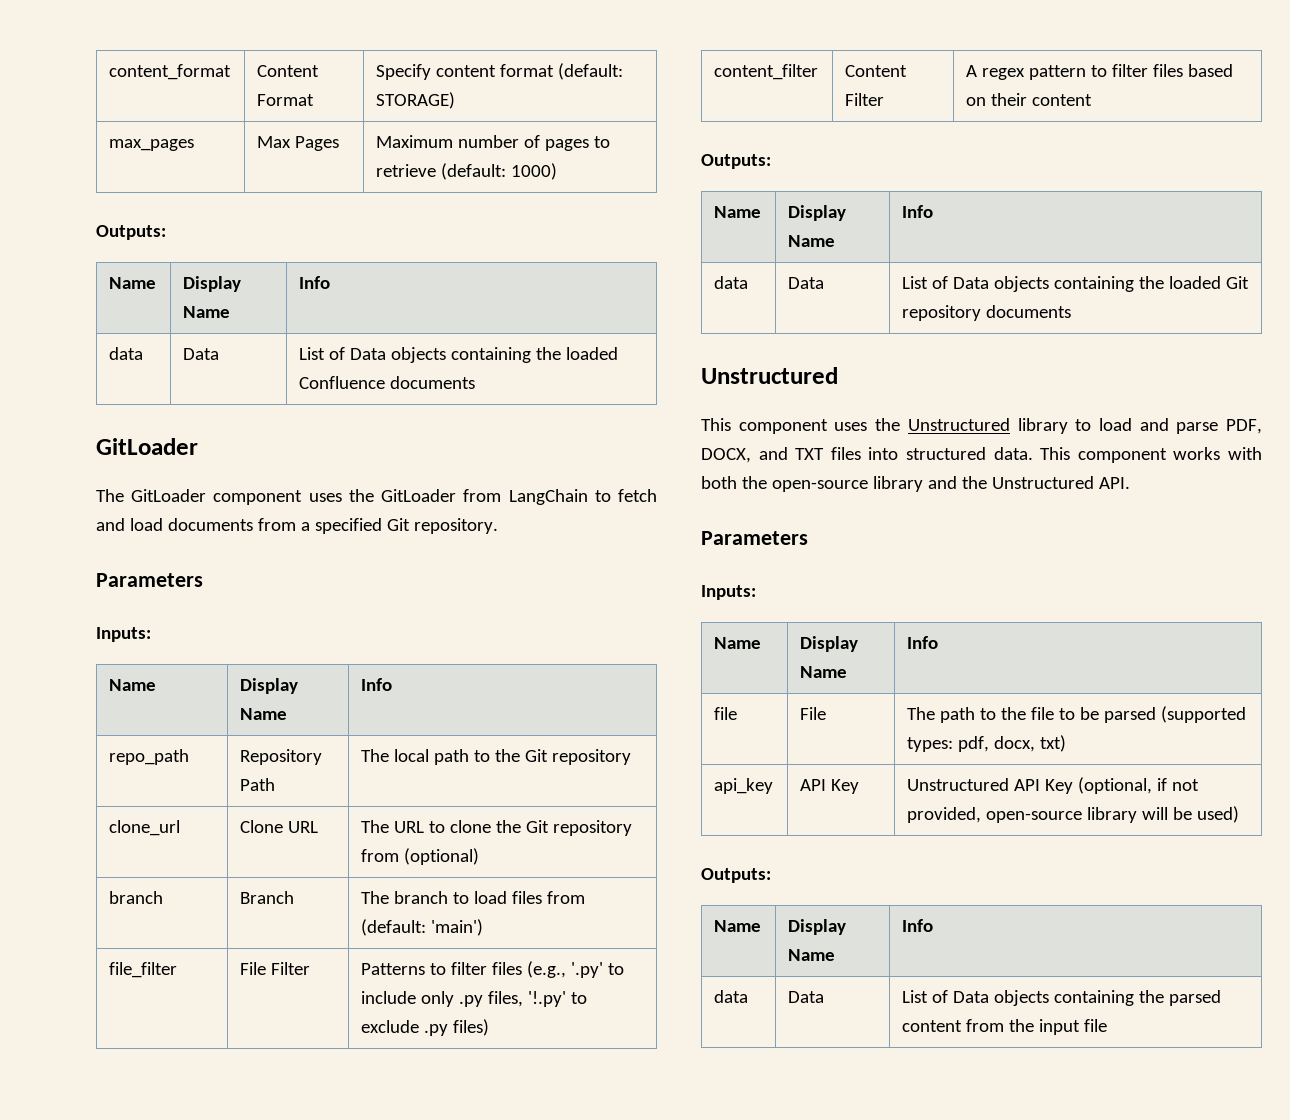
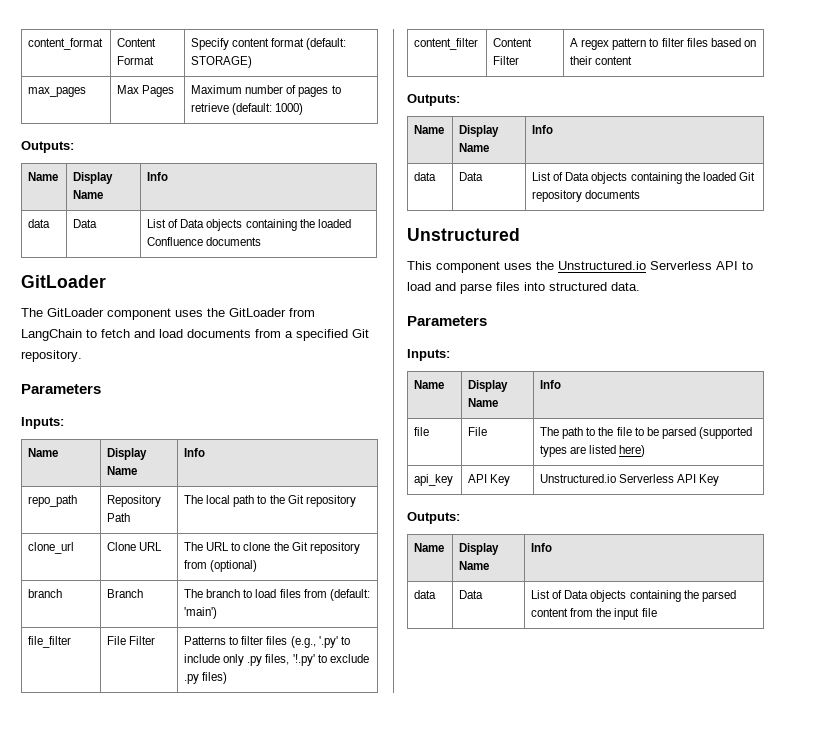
- This component uses the Unstructured library to load and parse PDF, DOCX, and TXT files into structured data. This component works with both the open-source library and the Unstructured API.
+ This component uses the Unstructured.io Serverless API to load and parse files into structured data.
- file | File | The path to the file to be parsed (supported types: pdf, docx, txt)
+ file | File | The path to the file to be parsed (supported types are listed here)
- api_key | API Key | Unstructured API Key (optional, if not provided, open-source library will be used)
+ api_key | API Key | Unstructured.io Serverless API Key

